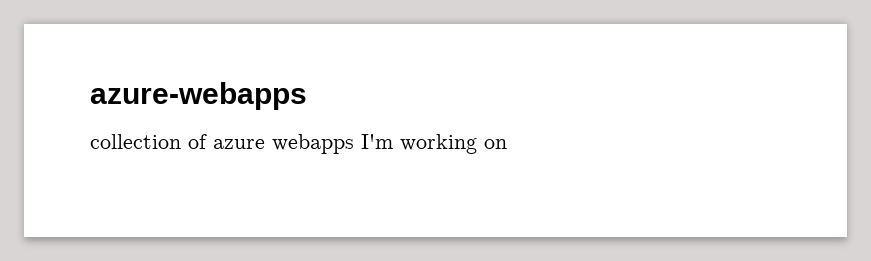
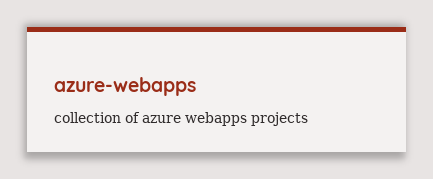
- collection of azure webapps I'm working on
+ collection of azure webapps projects

